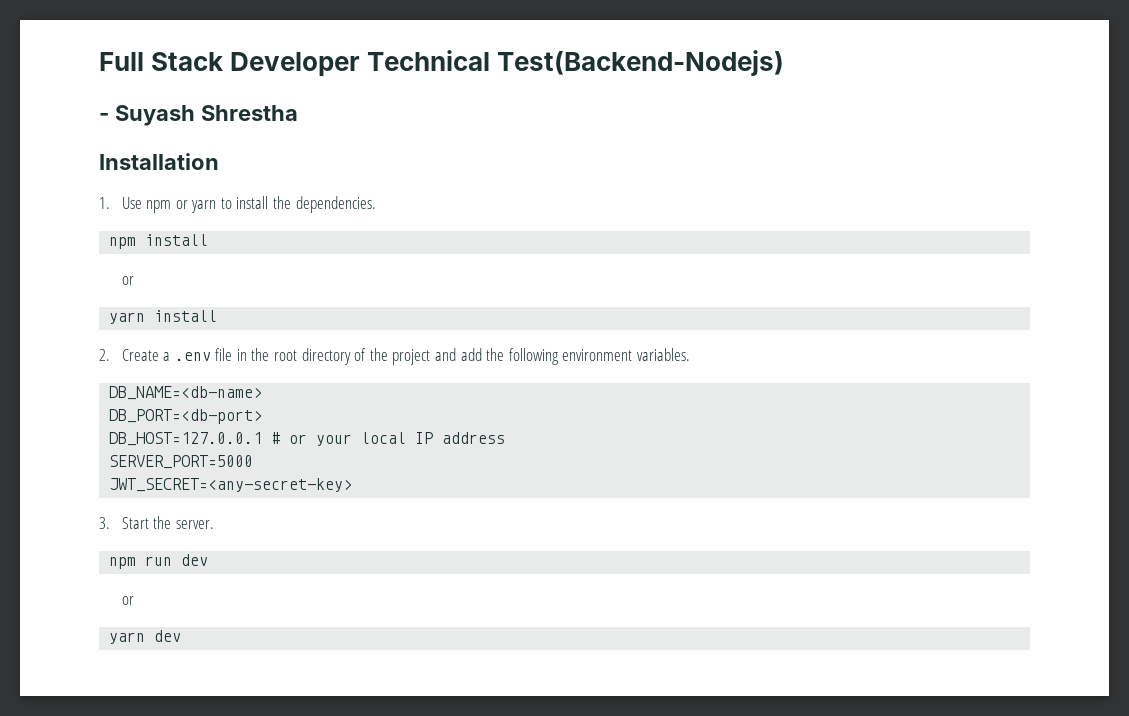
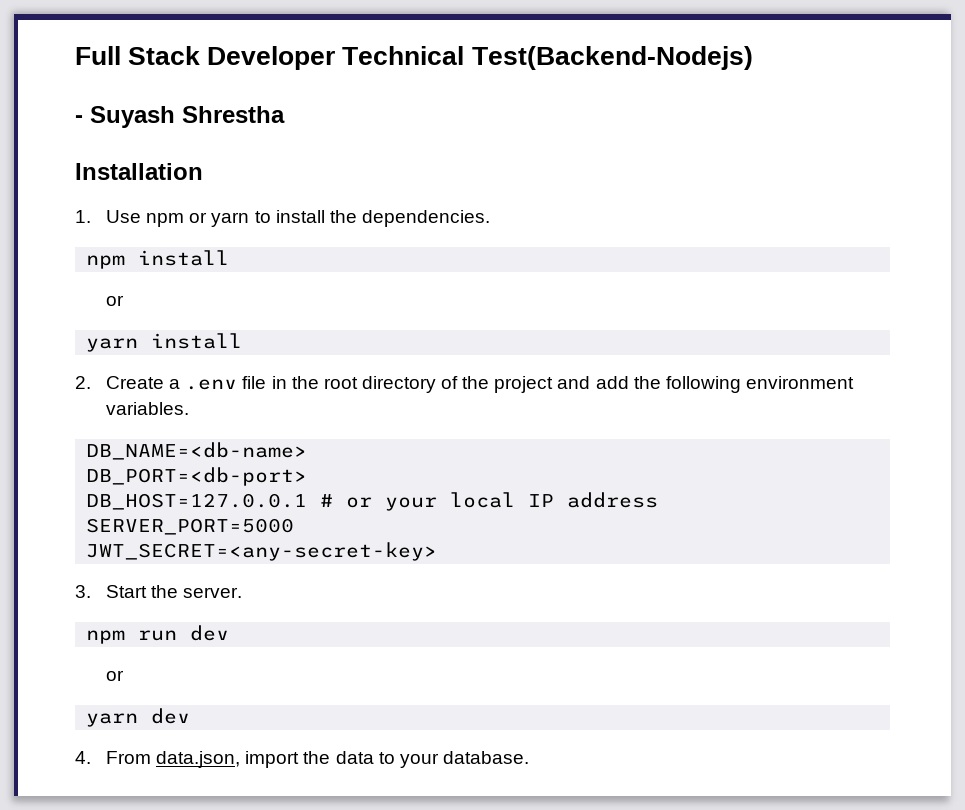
+ 4. From data.json, import the data to your database.

